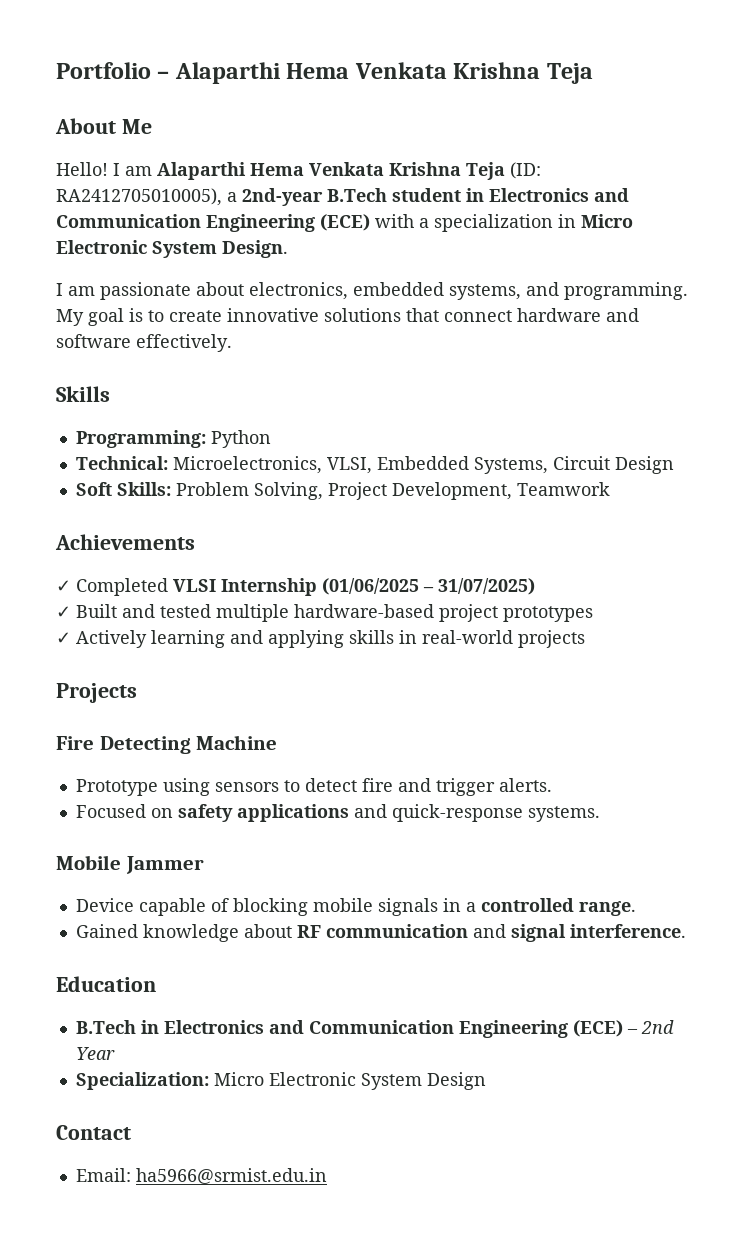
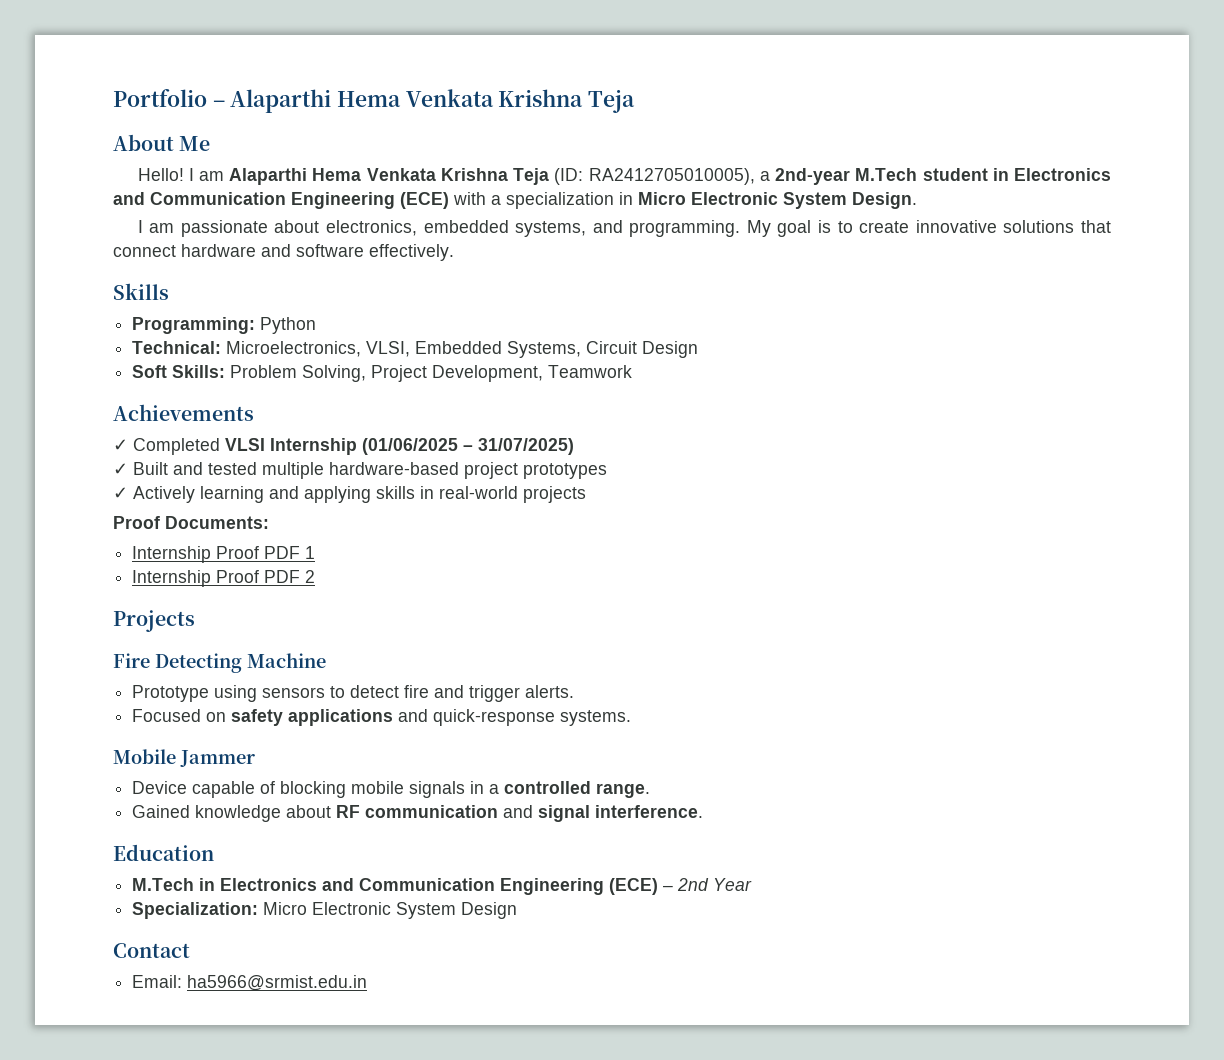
- I am Alaparthi Hema Venkata Krishna Teja (ID: RA2412705010005), a 2nd-year B.Tech student in Electronics and Communication Engineering (ECE) with a specialization in Micro Electronic System Design.
+ I am Alaparthi Hema Venkata Krishna Teja (ID: RA2412705010005), a 2nd-year M.Tech student in Electronics and Communication Engineering (ECE) with a specialization in Micro Electronic System Design.
+ Proof Documents:
+ Internship Proof PDF 1
+ Internship Proof PDF 2
- B.Tech in Electronics and Communication Engineering (ECE) – 2nd Year
+ M.Tech in Electronics and Communication Engineering (ECE) – 2nd Year

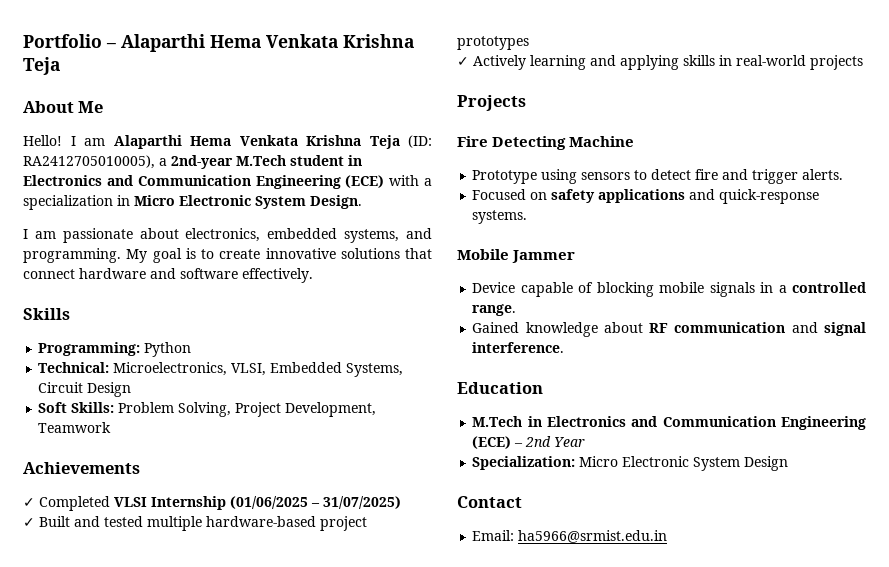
- Proof Documents:
- Internship Proof PDF 1
- Internship Proof PDF 2

